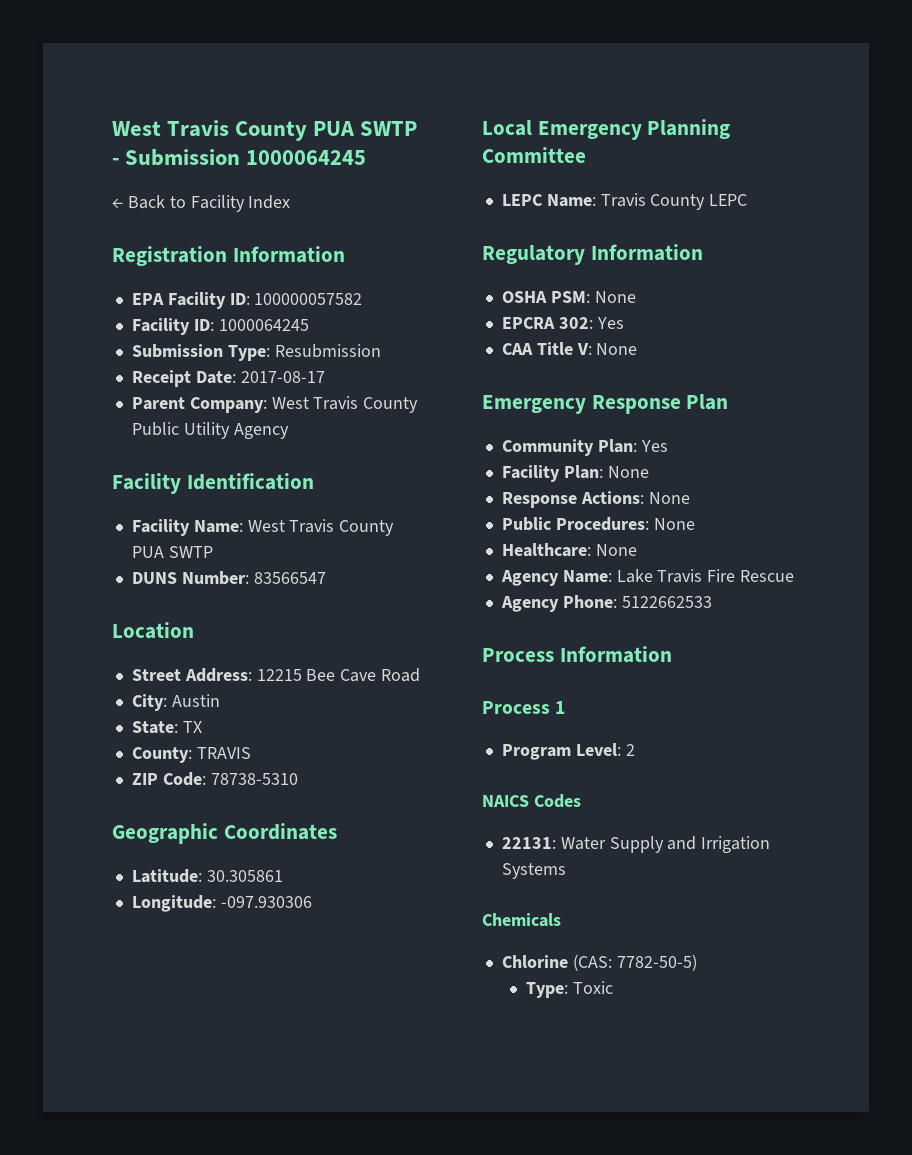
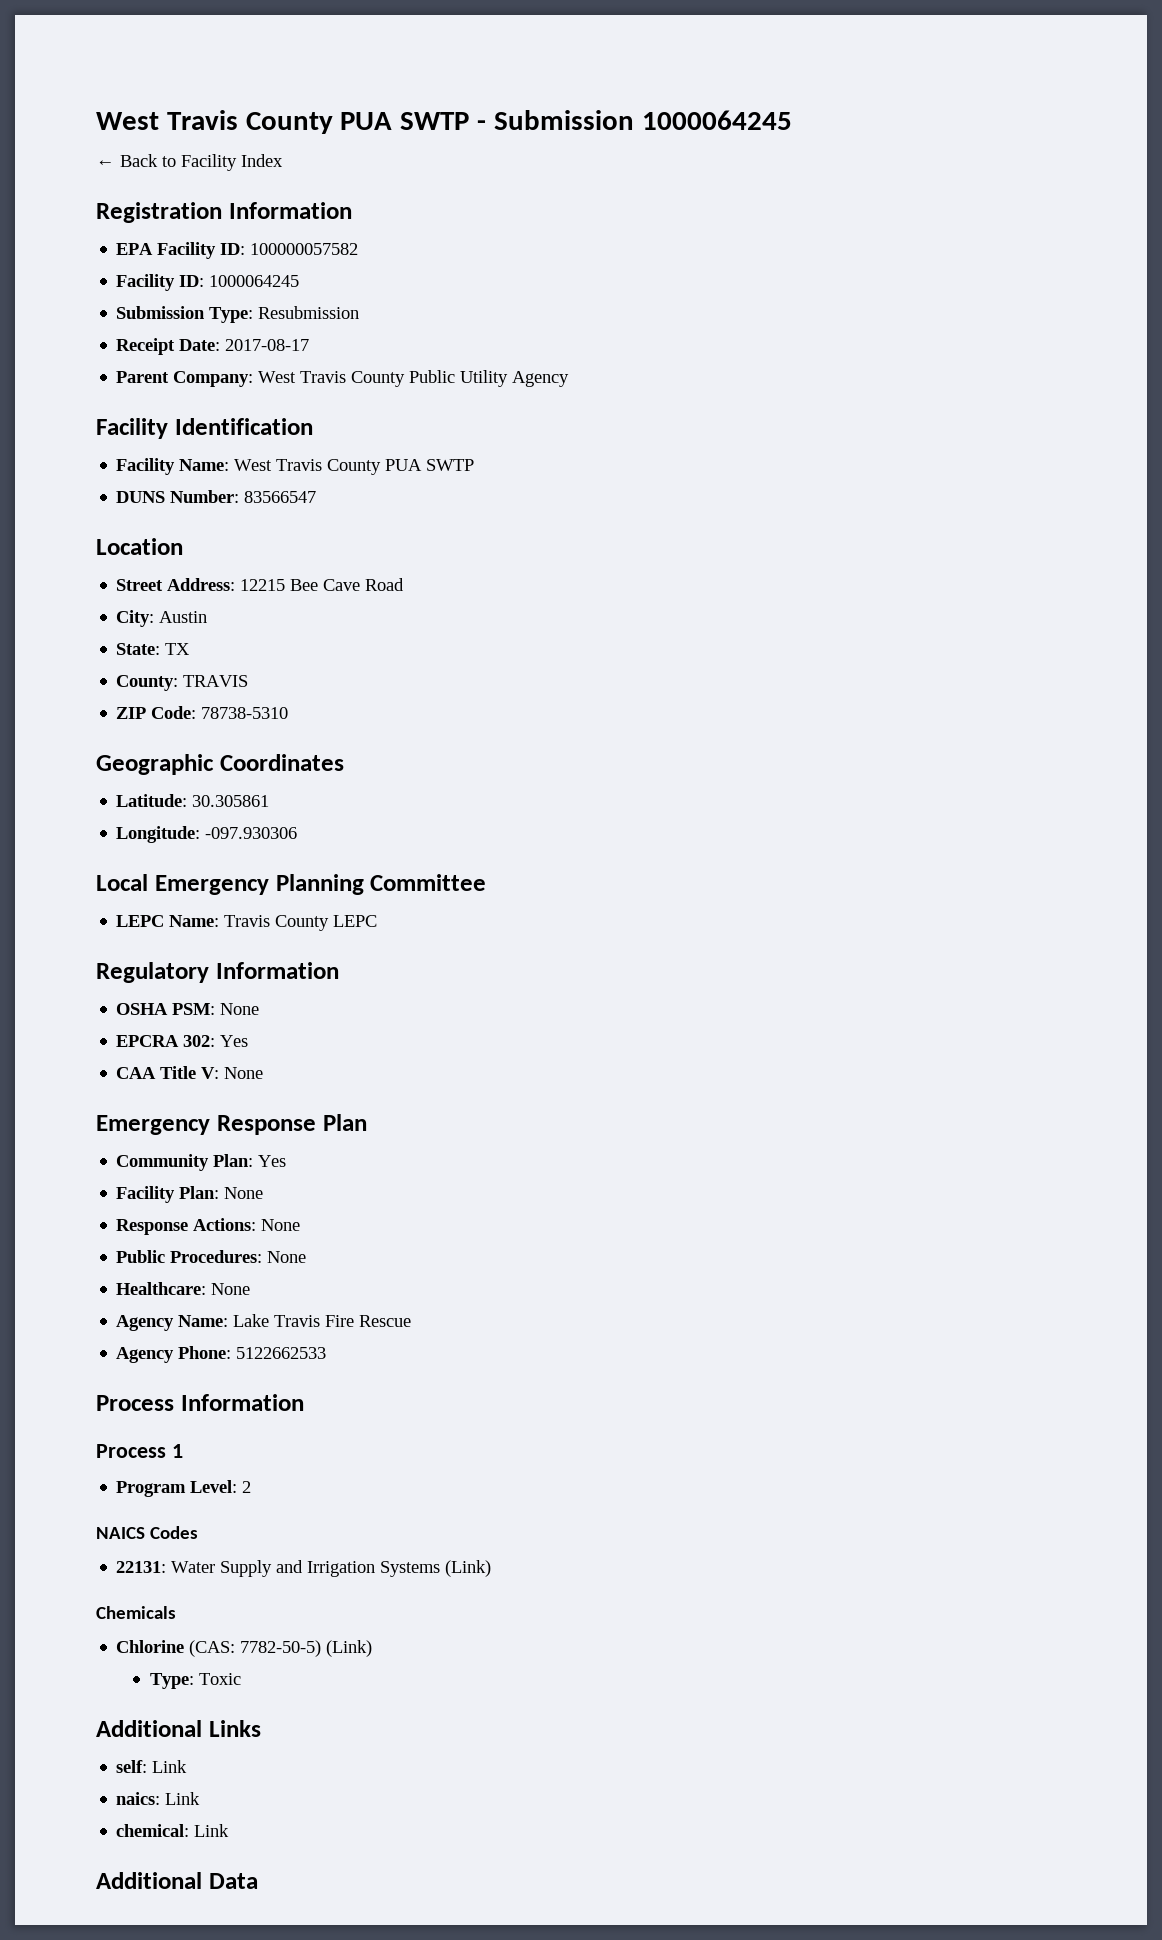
- 22131: Water Supply and Irrigation Systems
+ 22131: Water Supply and Irrigation Systems (Link)
- Chlorine (CAS: 7782-50-5)
+ Chlorine (CAS: 7782-50-5) (Link)
+ Additional Links
+ self: Link
+ naics: Link
+ chemical: Link
+ Additional Data

